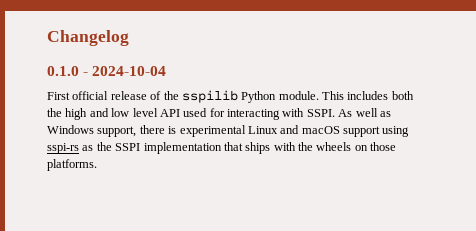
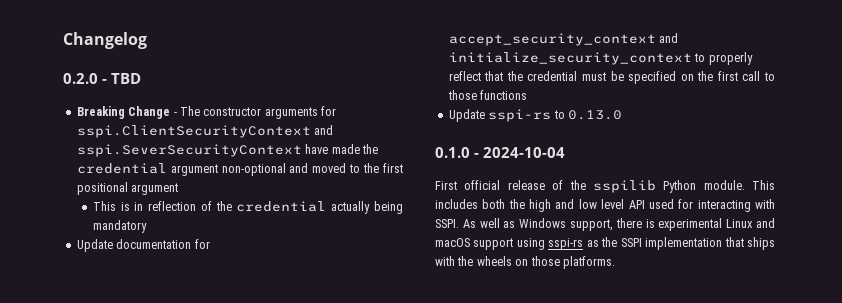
+ 0.2.0 - TBD
+ Breaking Change - The constructor arguments for sspi.ClientSecurityContext and sspi.SeverSecurityContext have made the credential argument non-optional and moved to the first positional argument
+ This is in reflection of the credential actually being mandatory
+ Update documentation for accept_security_context and initialize_security_context to properly reflect that the credential must be specified on the first call to those functions
+ Update sspi-rs to 0.13.0

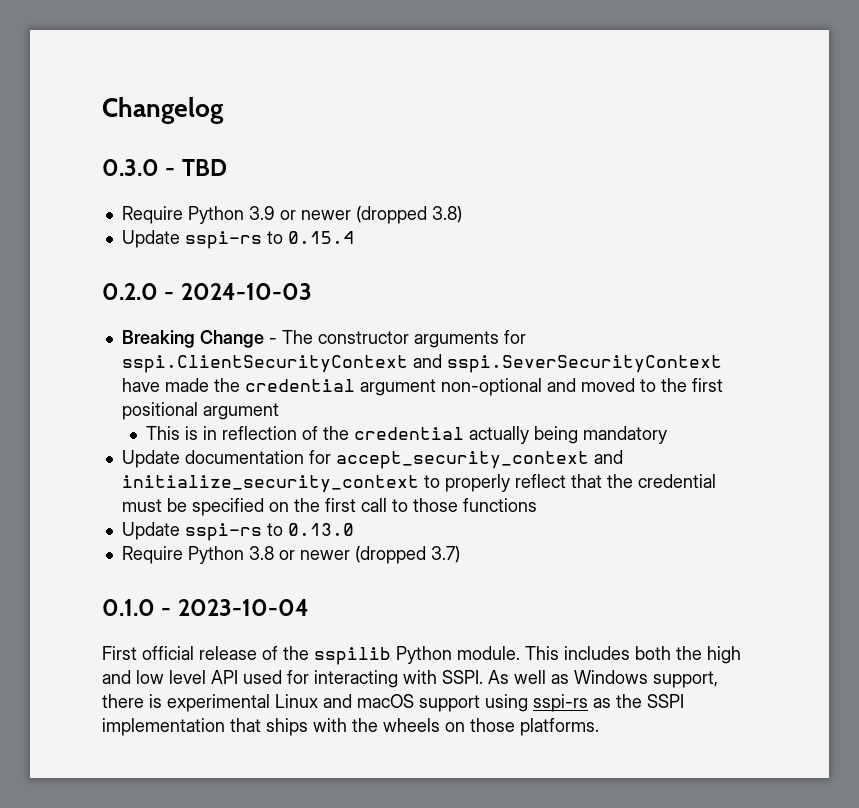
+ 0.3.0 - TBD
+ Require Python 3.9 or newer (dropped 3.8)
+ Update sspi-rs to 0.15.4
- 0.2.0 - TBD
+ 0.2.0 - 2024-10-03
+ Require Python 3.8 or newer (dropped 3.7)
- 0.1.0 - 2024-10-04
+ 0.1.0 - 2023-10-04

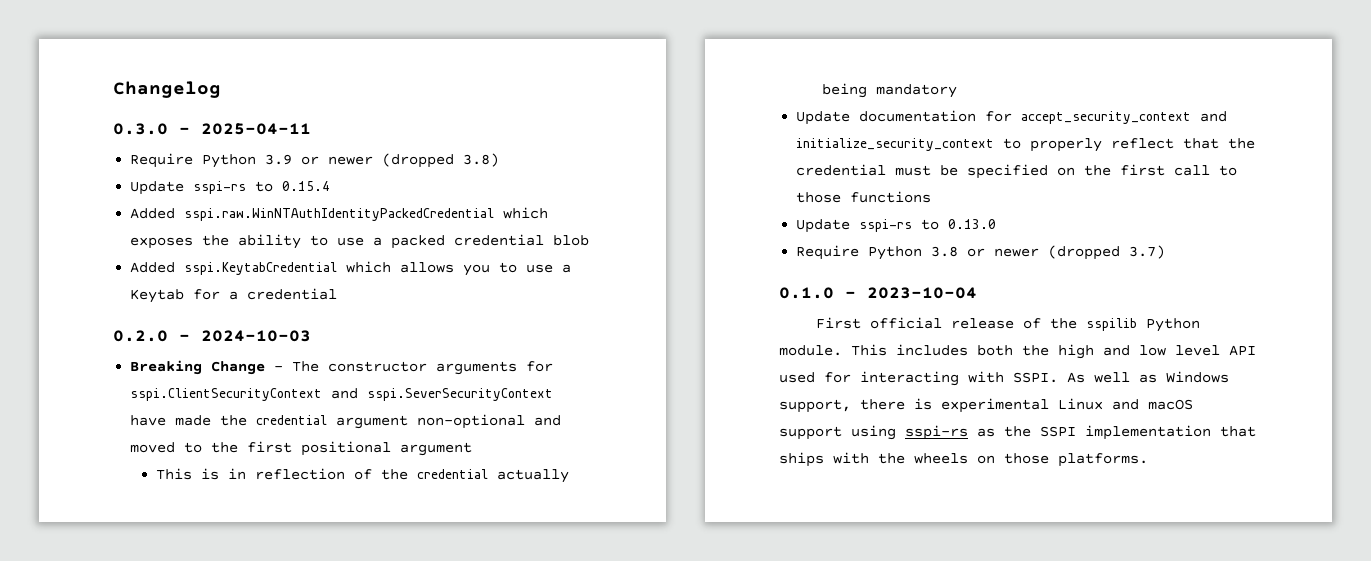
- 0.3.0 - TBD
+ 0.3.0 - 2025-04-11
+ Added sspi.raw.WinNTAuthIdentityPackedCredential which exposes the ability to use a packed credential blob
+ Added sspi.KeytabCredential which allows you to use a Keytab for a credential

